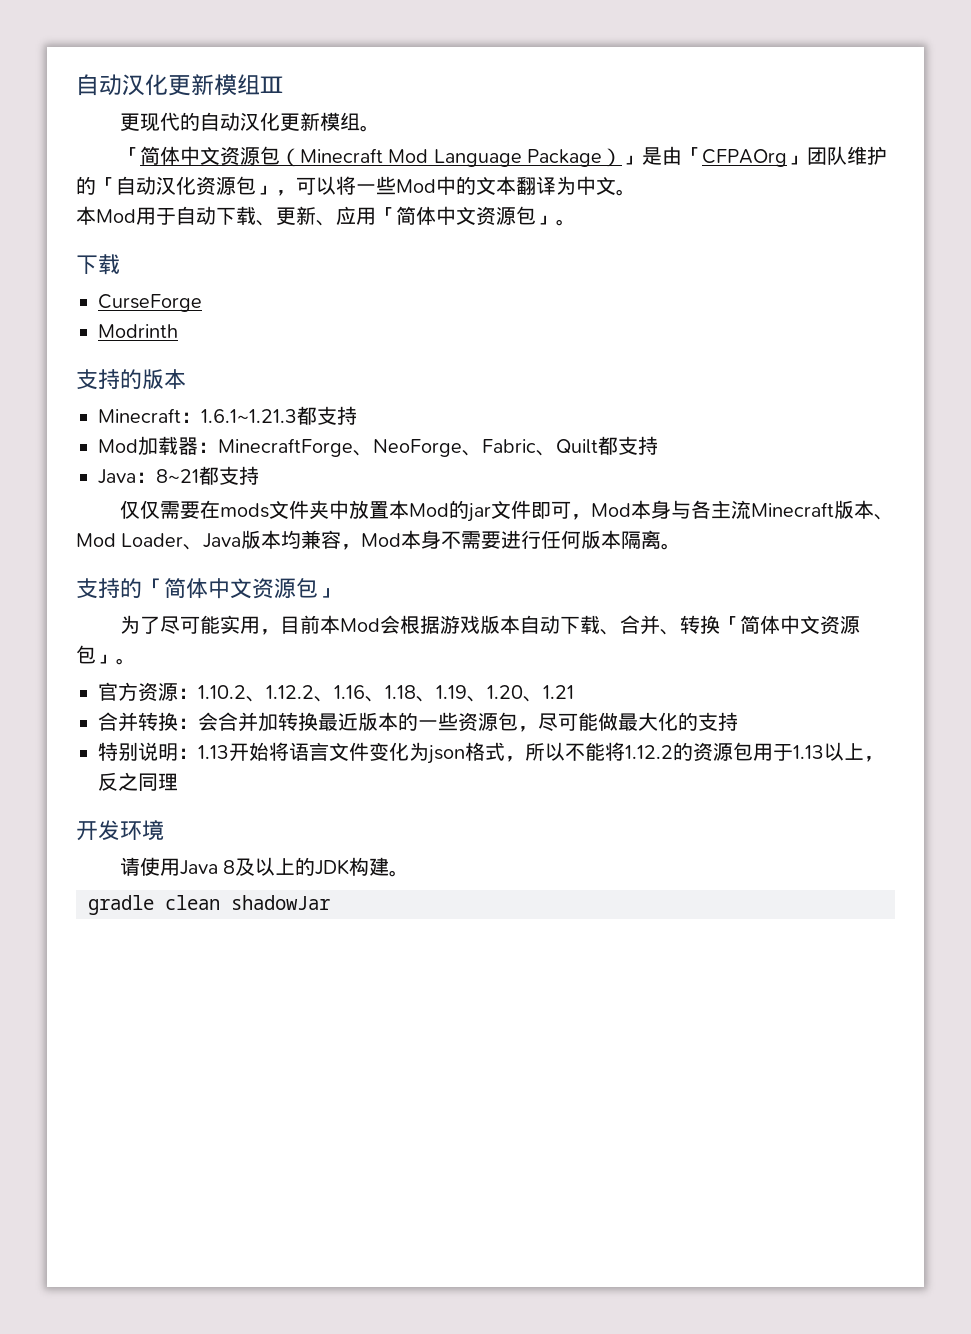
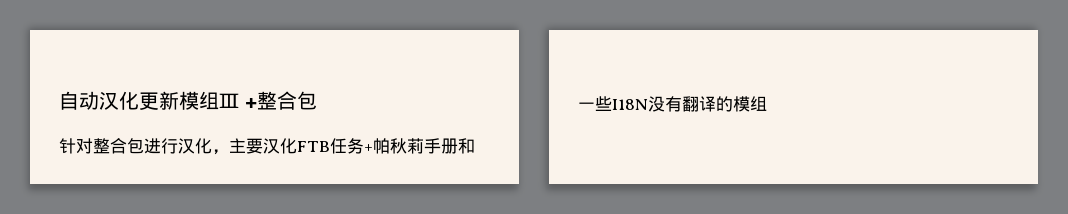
- 自动汉化更新模组Ⅲ
- 更现代的自动汉化更新模组。
- 「简体中文资源包（Minecraft Mod Language Package）」是由「CFPAOrg」团队维护的「自动汉化资源包」，可以将一些Mod中的文本翻译为中文。
- 本Mod用于自动下载、更新、应用「简体中文资源包」。
- 下载
- CurseForge
- Modrinth
- 支持的版本
- Minecraft：1.6.1~1.21.3都支持
- Mod加载器：MinecraftForge、NeoForge、Fabric、Quilt都支持
- Java：8~21都支持
- 仅仅需要在mods文件夹中放置本Mod的jar文件即可，Mod本身与各主流Minecraft版本、Mod Loader、Java版本均兼容，Mod本身不需要进行任何版本隔离。
- 支持的「简体中文资源包」
- 为了尽可能实用，目前本Mod会根据游戏版本自动下载、合并、转换「简体中文资源包」。
- 官方资源：1.10.2、1.12.2、1.16、1.18、1.19、1.20、1.21
- 合并转换：会合并加转换最近版本的一些资源包，尽可能做最大化的支持
- 特别说明：1.13开始将语言文件变化为json格式，所以不能将1.12.2的资源包用于1.13以上，反之同理
- 开发环境
- 请使用Java 8及以上的JDK构建。
- gradle clean shadowJar
+ 自动汉化更新模组Ⅲ +整合包
+ 针对整合包进行汉化，主要汉化FTB任务+帕秋莉手册和一些I18N没有翻译的模组

